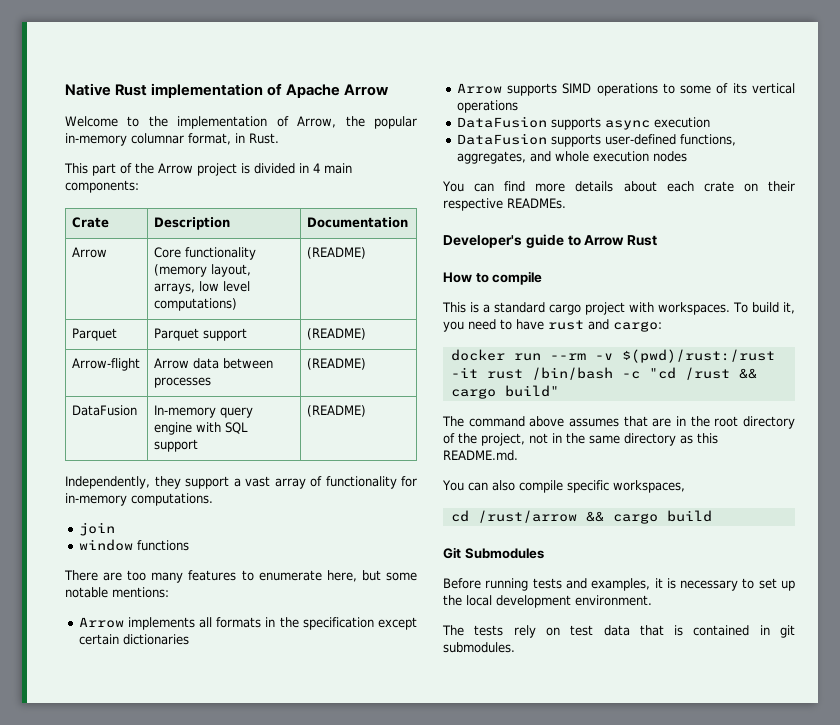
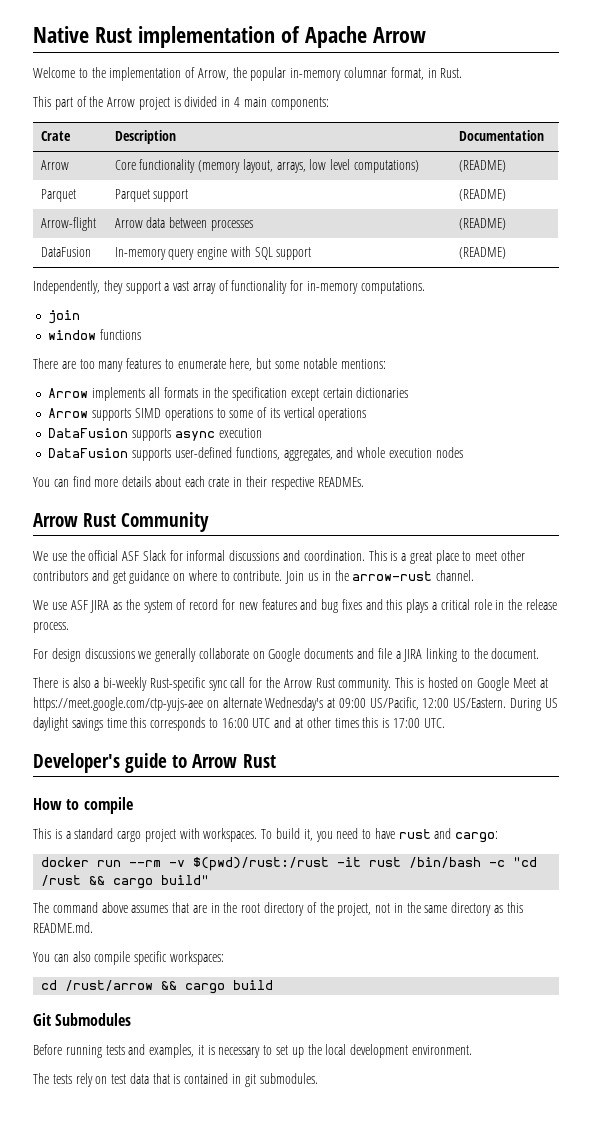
- You can find more details about each crate on their respective READMEs.
+ You can find more details about each crate in their respective READMEs.
+ Arrow Rust Community
+ We use the official ASF Slack for informal discussions and coordination. This is a great place to meet other contributors and get guidance on where to contribute. Join us in the arrow-rust channel.
+ We use ASF JIRA as the system of record for new features and bug fixes and this plays a critical role in the release process.
+ For design discussions we generally collaborate on Google documents and file a JIRA linking to the document.
+ There is also a bi-weekly Rust-specific sync call for the Arrow Rust community. This is hosted on Google Meet at https://meet.google.com/ctp-yujs-aee on alternate Wednesday's at 09:00 US/Pacific, 12:00 US/Eastern. During US daylight savings time this corresponds to 16:00 UTC and at other times this is 17:00 UTC.
- You can also compile specific workspaces,
+ You can also compile specific workspaces:

